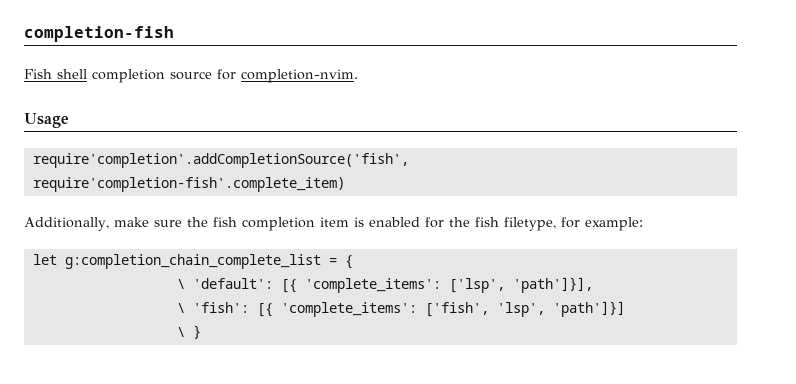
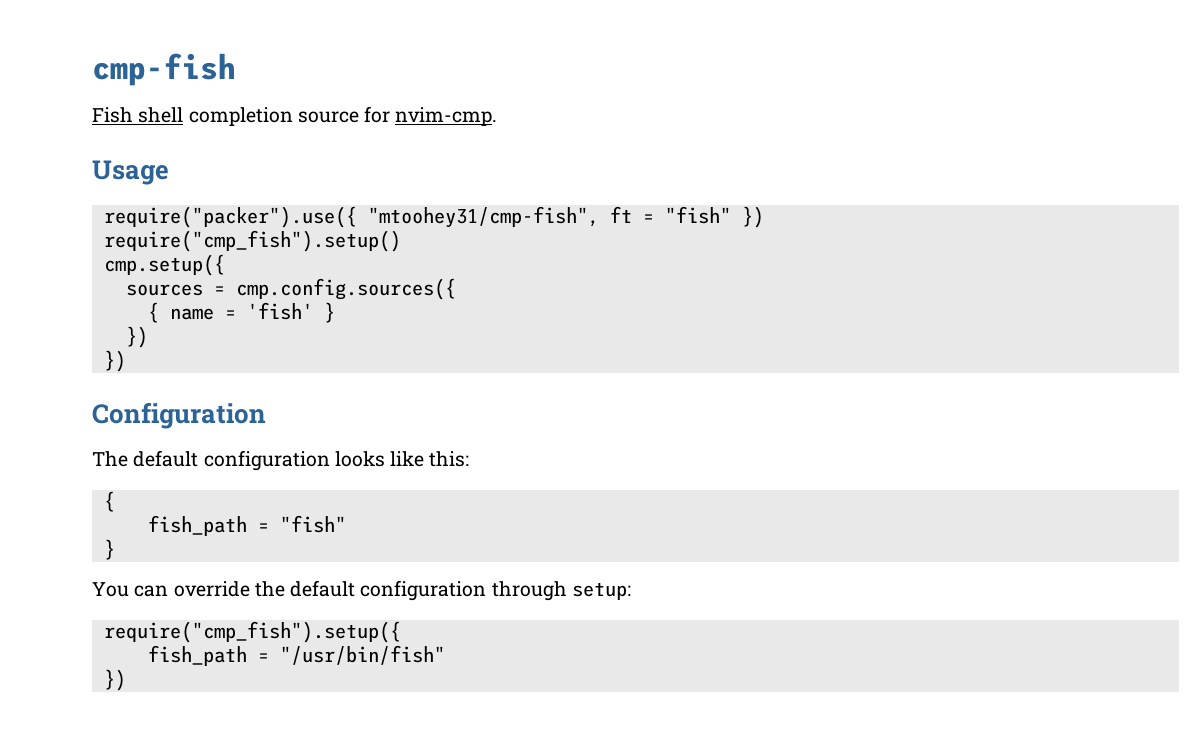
- completion-fish
+ cmp-fish
- Fish shell completion source for completion-nvim.
+ Fish shell completion source for nvim-cmp.
- require'completion'.addCompletionSource('fish', require'completion-fish'.complete_item)
- Additionally, make sure the fish completion item is enabled for the fish filetype, for example:
- let g:completion_chain_complete_list = {
- \ 'default': [{ 'complete_items': ['lsp', 'path']}],
- \ 'fish': [{ 'complete_items': ['fish', 'lsp', 'path']}]
- \ }
+ require("packer").use({ "mtoohey31/cmp-fish", ft = "fish" })
+ require("cmp_fish").setup()
+ cmp.setup({
+ sources = cmp.config.sources({
+ { name = 'fish' }
+ })
+ })
+ Configuration
+ The default configuration looks like this:
+ {
+ fish_path = "fish"
+ }
+ You can override the default configuration through setup:
+ require("cmp_fish").setup({
+ fish_path = "/usr/bin/fish"
+ })

